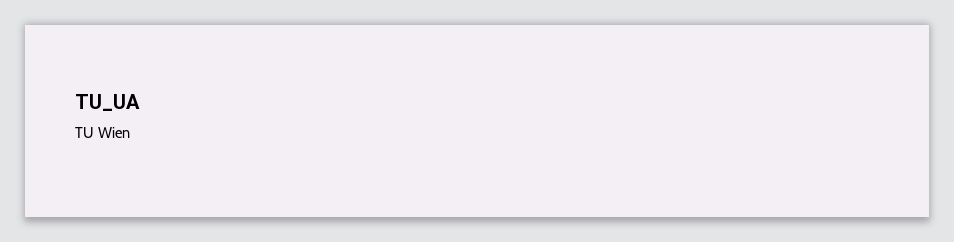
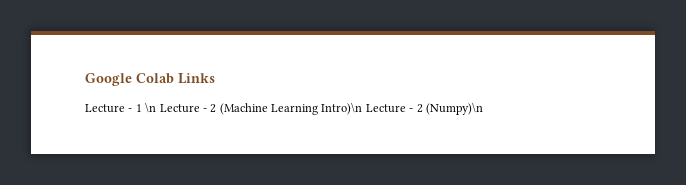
- TU_UA
- TU Wien
+ Google Colab Links
+ Lecture - 1 \n Lecture - 2 (Machine Learning Intro)\n Lecture - 2 (Numpy)\n

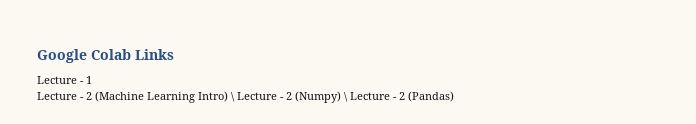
- Lecture - 1 \n Lecture - 2 (Machine Learning Intro)\n Lecture - 2 (Numpy)\n
+ Lecture - 1
+ Lecture - 2 (Machine Learning Intro) \ Lecture - 2 (Numpy) \ Lecture - 2 (Pandas)

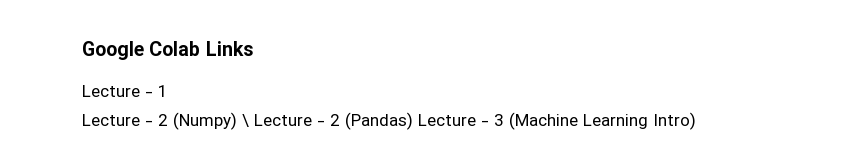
- Lecture - 2 (Machine Learning Intro) \ Lecture - 2 (Numpy) \ Lecture - 2 (Pandas)
+ Lecture - 2 (Numpy) \ Lecture - 2 (Pandas) Lecture - 3 (Machine Learning Intro)

